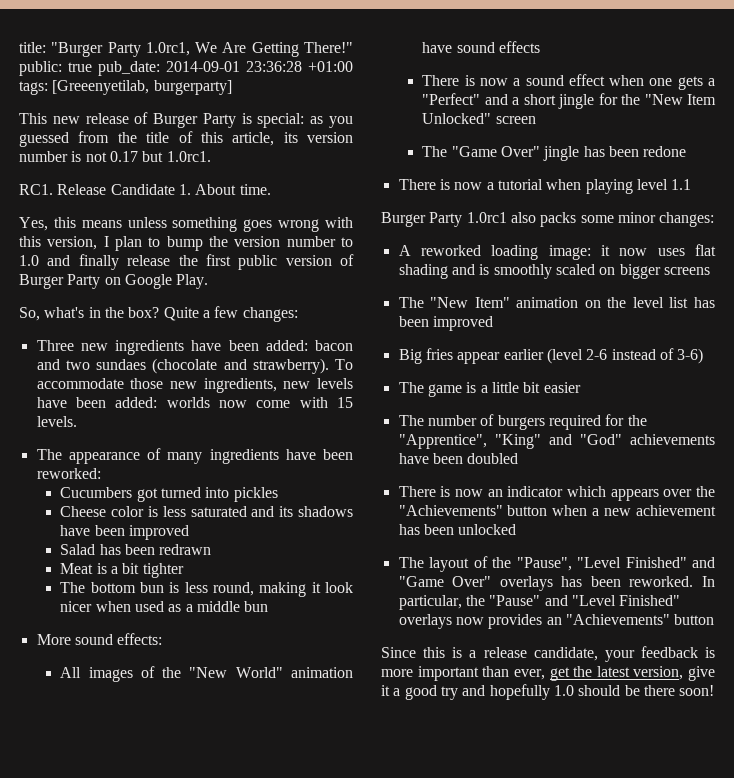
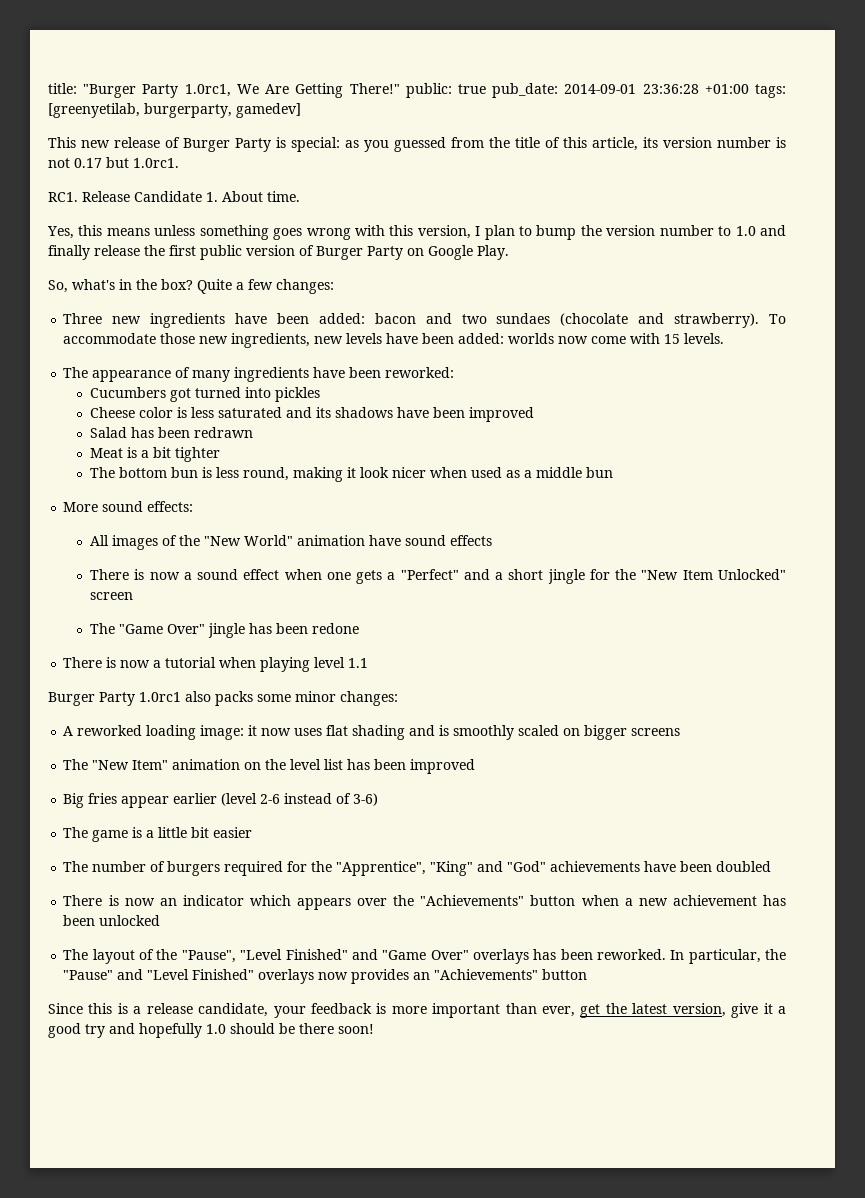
- title: "Burger Party 1.0rc1, We Are Getting There!" public: true pub_date: 2014-09-01 23:36:28 +01:00 tags: [Greeenyetilab, burgerparty]
+ title: "Burger Party 1.0rc1, We Are Getting There!" public: true pub_date: 2014-09-01 23:36:28 +01:00 tags: [greenyetilab, burgerparty, gamedev]

